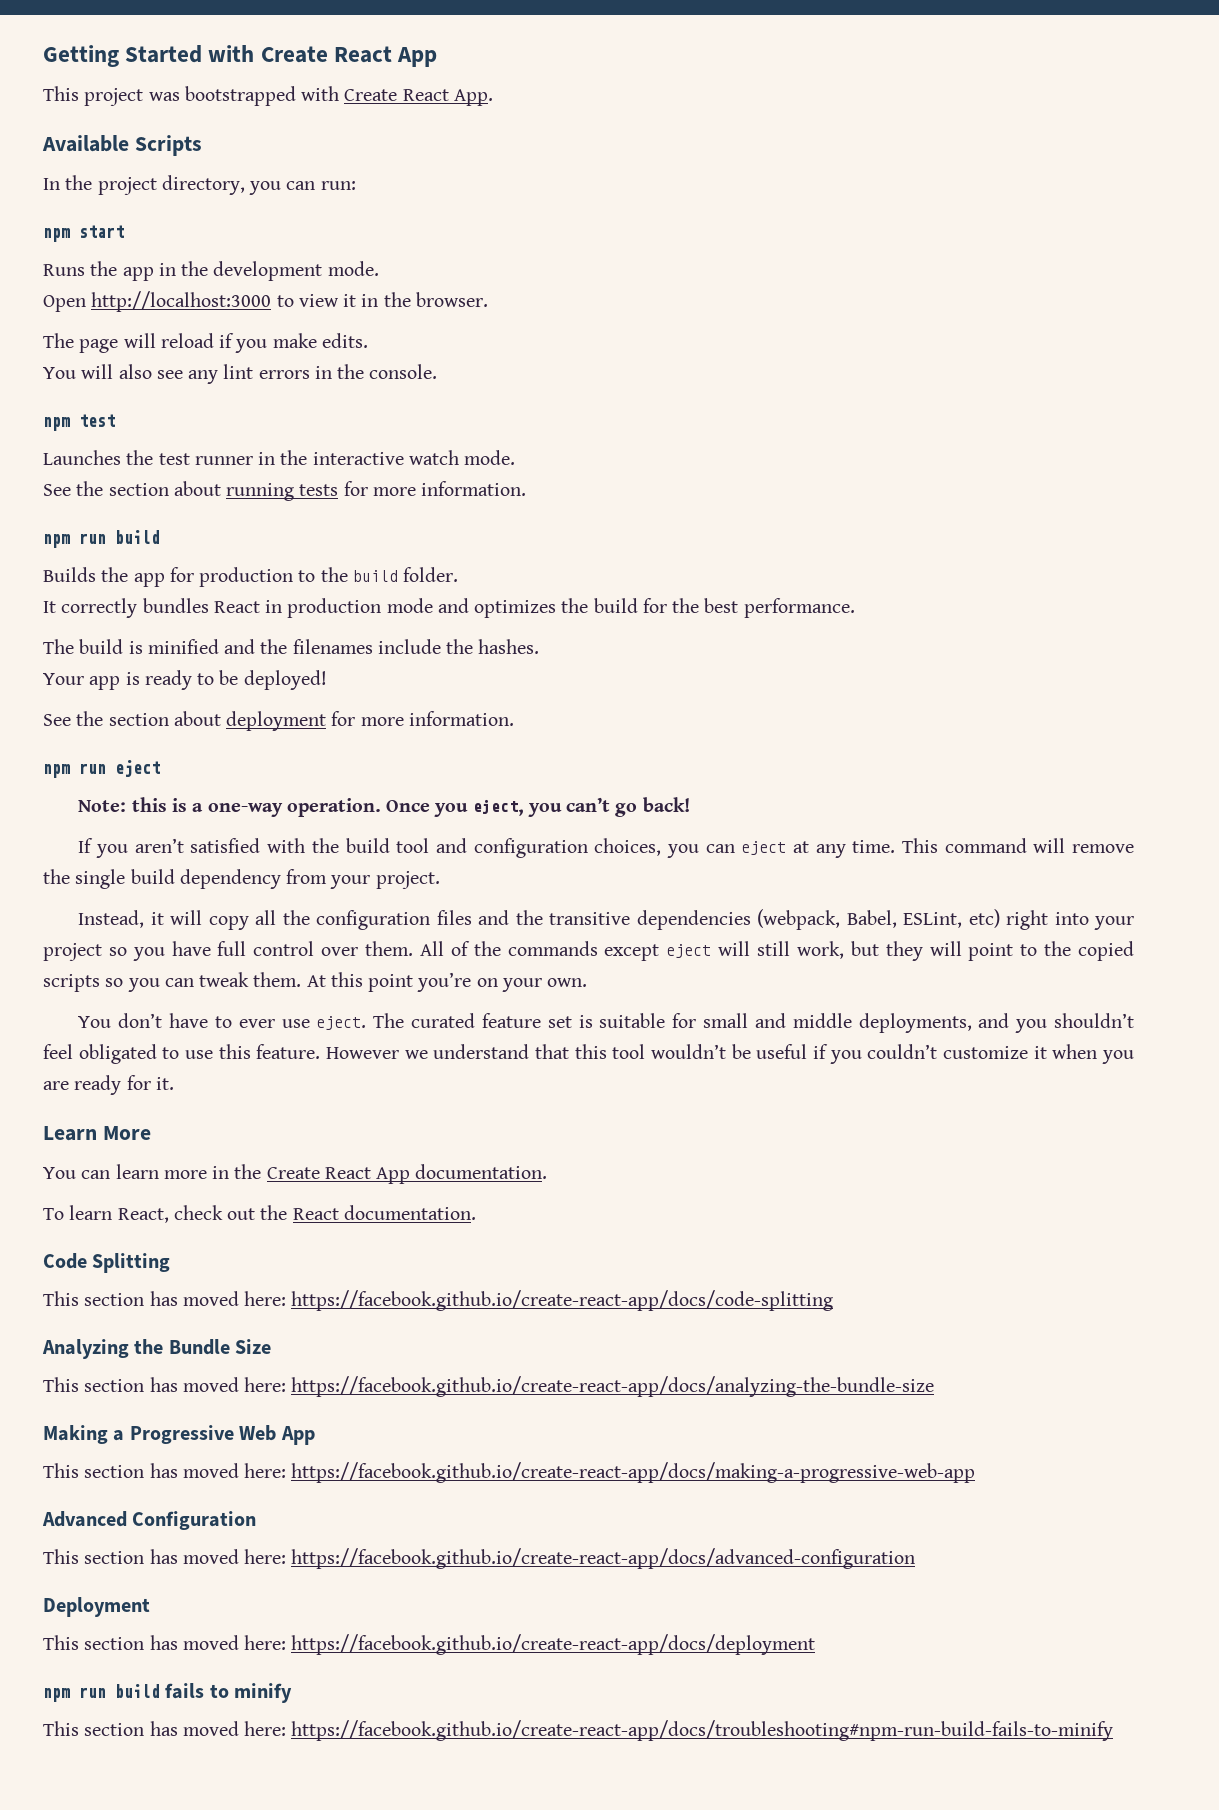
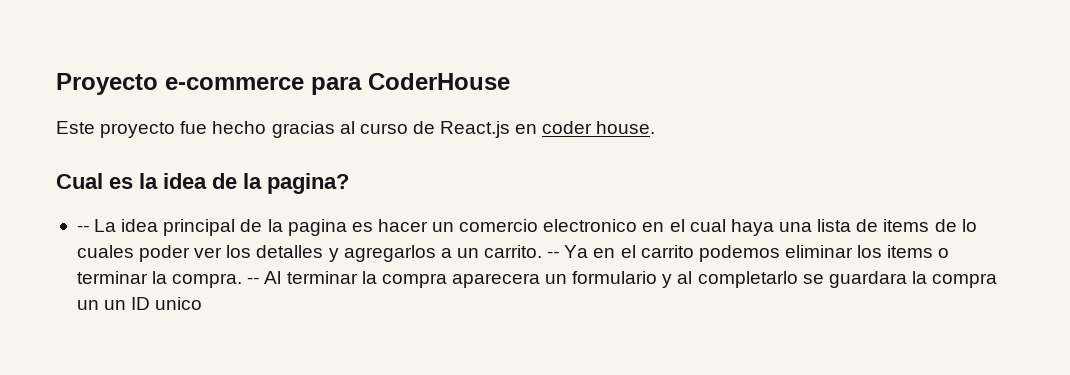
- Getting Started with Create React App
- This project was bootstrapped with Create React App.
- Available Scripts
- In the project directory, you can run:
- npm start
- Runs the app in the development mode.
- Open http://localhost:3000 to view it in the browser.
- The page will reload if you make edits.
- You will also see any lint errors in the console.
- npm test
- Launches the test runner in the interactive watch mode.
- See the section about running tests for more information.
- npm run build
- Builds the app for production to the build folder.
- It correctly bundles React in production mode and optimizes the build for the best performance.
- The build is minified and the filenames include the hashes.
- Your app is ready to be deployed!
- See the section about deployment for more information.
- npm run eject
- Note: this is a one-way operation. Once you eject, you can’t go back!
- If you aren’t satisfied with the build tool and configuration choices, you can eject at any time. This command will remove the single build dependency from your project.
- Instead, it will copy all the configuration files and the transitive dependencies (webpack, Babel, ESLint, etc) right into your project so you have full control over them. All of the commands except eject will still work, but they will point to the copied scripts so you can tweak them. At this point you’re on your own.
- You don’t have to ever use eject. The curated feature set is suitable for small and middle deployments, and you shouldn’t feel obligated to use this feature. However we understand that this tool wouldn’t be useful if you couldn’t customize it when you are ready for it.
- Learn More
- You can learn more in the Create React App documentation.
- To learn React, check out the React documentation.
- Code Splitting
- This section has moved here: https://facebook.github.io/create-react-app/docs/code-splitting
- Analyzing the Bundle Size
- This section has moved here: https://facebook.github.io/create-react-app/docs/analyzing-the-bundle-size
- Making a Progressive Web App
- This section has moved here: https://facebook.github.io/create-react-app/docs/making-a-progressive-web-app
- Advanced Configuration
- This section has moved here: https://facebook.github.io/create-react-app/docs/advanced-configuration
- Deployment
- This section has moved here: https://facebook.github.io/create-react-app/docs/deployment
- npm run build fails to minify
- This section has moved here: https://facebook.github.io/create-react-app/docs/troubleshooting#npm-run-build-fails-to-minify
+ Proyecto e-commerce para CoderHouse
+ Este proyecto fue hecho gracias al curso de React.js en coder house.
+ Cual es la idea de la pagina?
+ -- La idea principal de la pagina es hacer un comercio electronico en el cual haya una lista de items de lo cuales poder ver los detalles y agregarlos a un carrito. -- Ya en el carrito podemos eliminar los items o terminar la compra. -- Al terminar la compra aparecera un formulario y al completarlo se guardara la compra un un ID unico

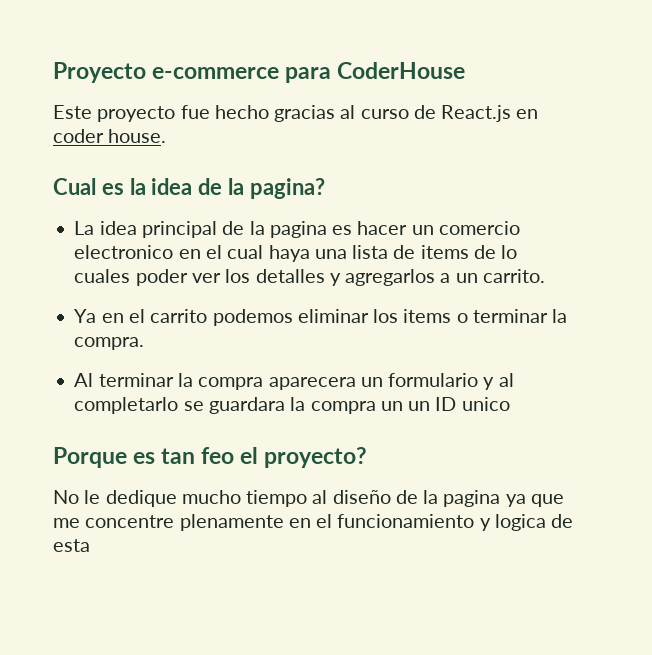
- -- La idea principal de la pagina es hacer un comercio electronico en el cual haya una lista de items de lo cuales poder ver los detalles y agregarlos a un carrito. -- Ya en el carrito podemos eliminar los items o terminar la compra. -- Al terminar la compra aparecera un formulario y al completarlo se guardara la compra un un ID unico
+ La idea principal de la pagina es hacer un comercio electronico en el cual haya una lista de items de lo cuales poder ver los detalles y agregarlos a un carrito.
+ Ya en el carrito podemos eliminar los items o terminar la compra.
+ Al terminar la compra aparecera un formulario y al completarlo se guardara la compra un un ID unico
+ Porque es tan feo el proyecto?
+ No le dedique mucho tiempo al diseño de la pagina ya que me concentre plenamente en el funcionamiento y logica de esta

